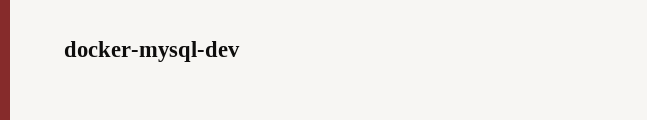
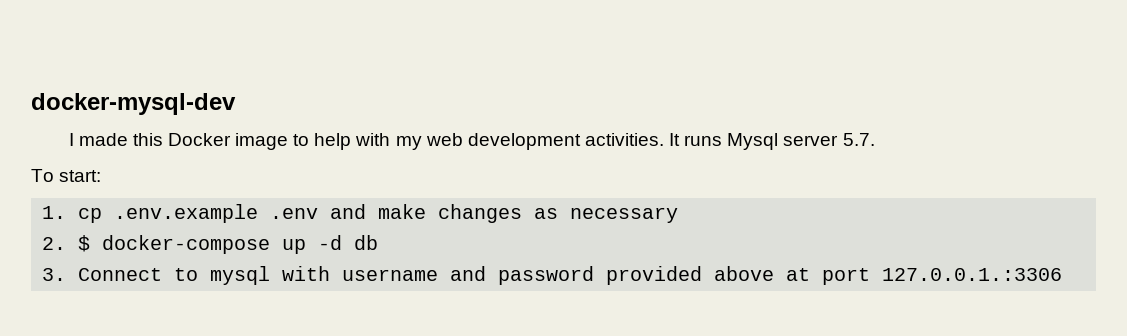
+ I made this Docker image to help with my web development activities. It runs Mysql server 5.7.
+ To start:
+ 1. cp .env.example .env and make changes as necessary
+ 2. $ docker-compose up -d db
+ 3. Connect to mysql with username and password provided above at port 127.0.0.1.:3306

